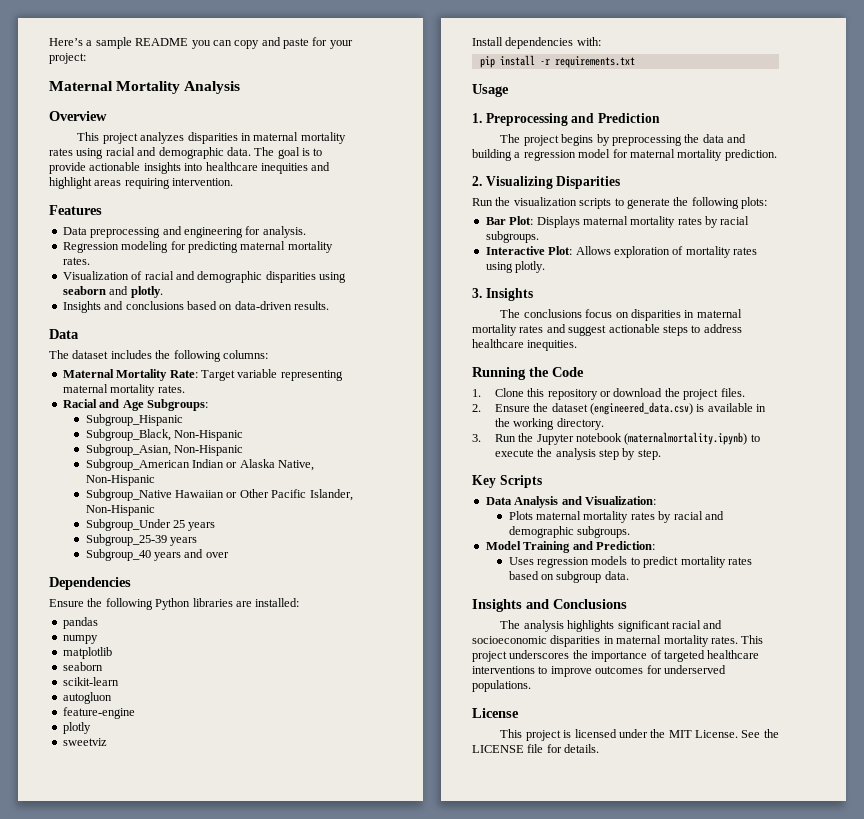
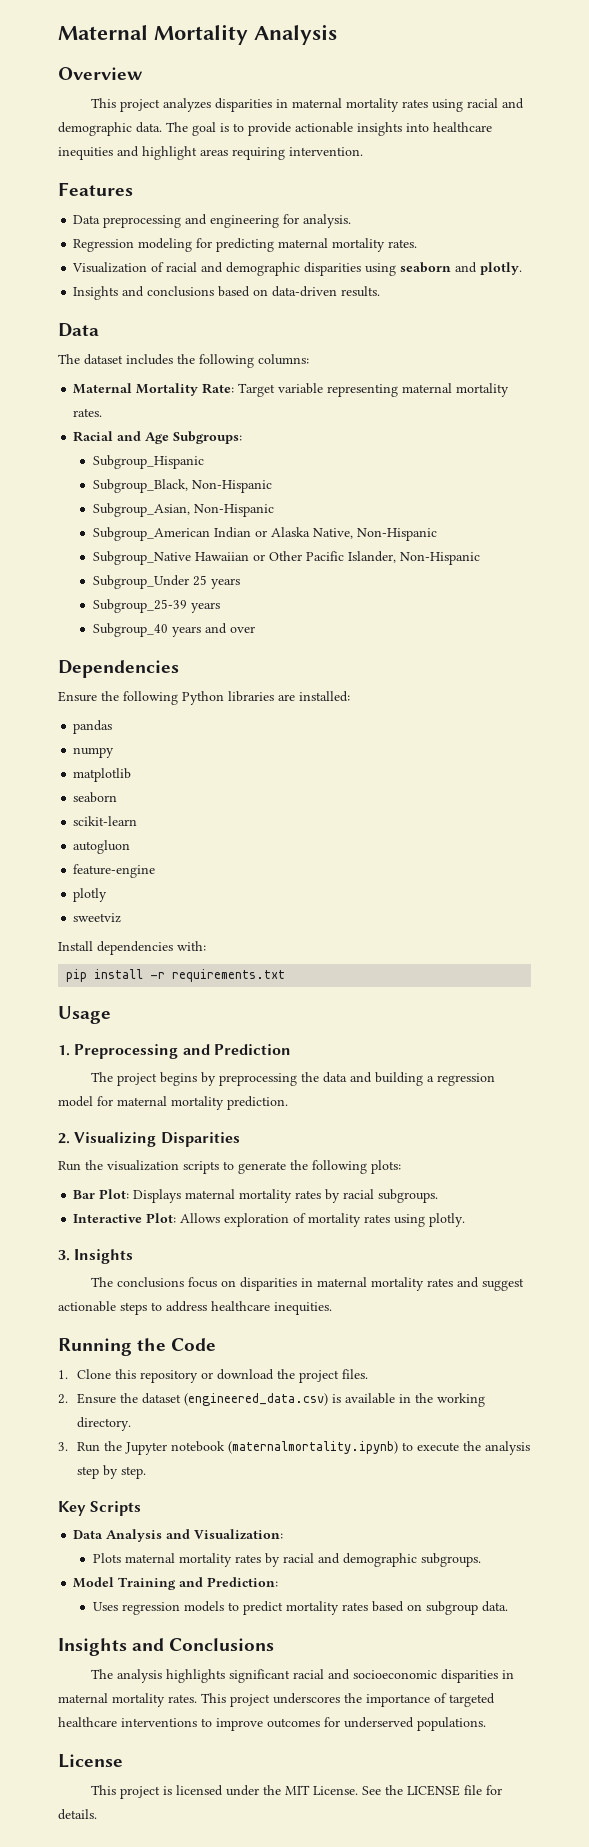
- Here’s a sample README you can copy and paste for your project:

